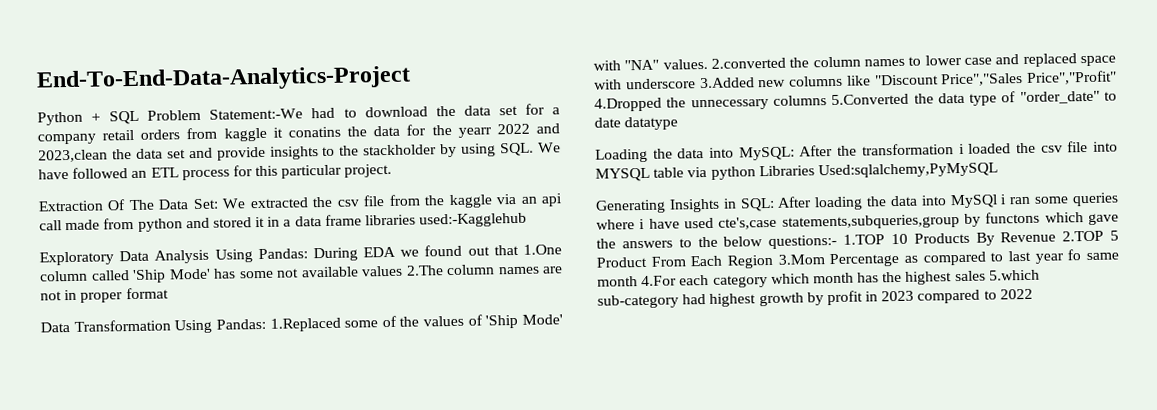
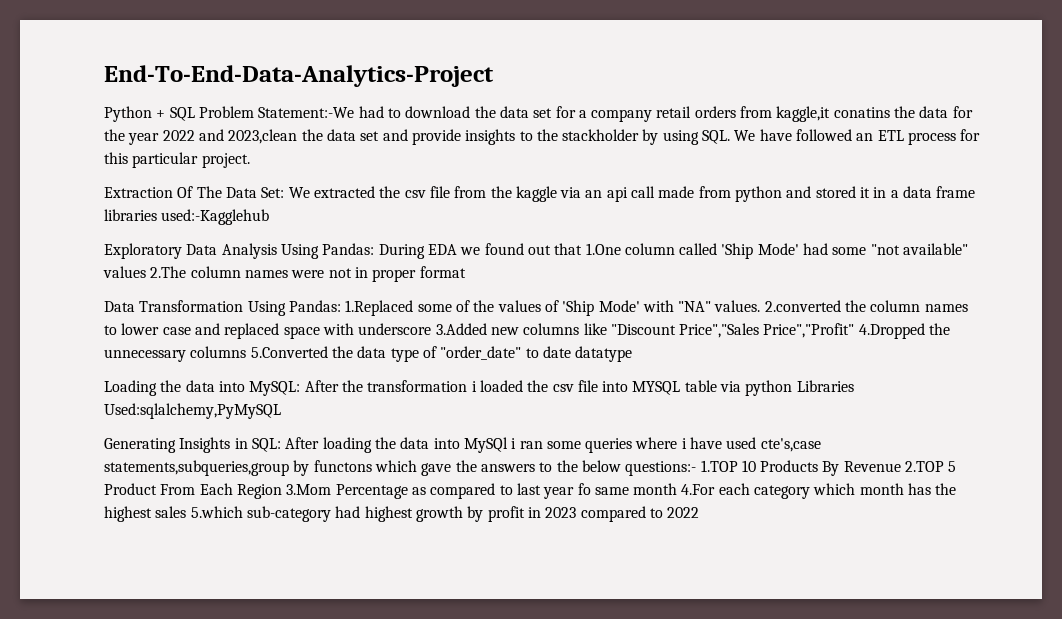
- Python + SQL Problem Statement:-We had to download the data set for a company retail orders from kaggle it conatins the data for the yearr 2022 and 2023,clean the data set and provide insights to the stackholder by using SQL. We have followed an ETL process for this particular project.
+ Python + SQL Problem Statement:-We had to download the data set for a company retail orders from kaggle,it conatins the data for the year 2022 and 2023,clean the data set and provide insights to the stackholder by using SQL. We have followed an ETL process for this particular project.
- Exploratory Data Analysis Using Pandas: During EDA we found out that 1.One column called 'Ship Mode' has some not available values 2.The column names are not in proper format
+ Exploratory Data Analysis Using Pandas: During EDA we found out that 1.One column called 'Ship Mode' had some "not available" values 2.The column names were not in proper format

